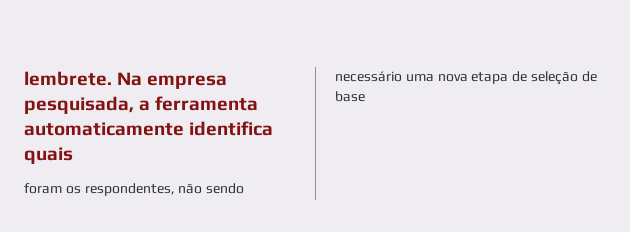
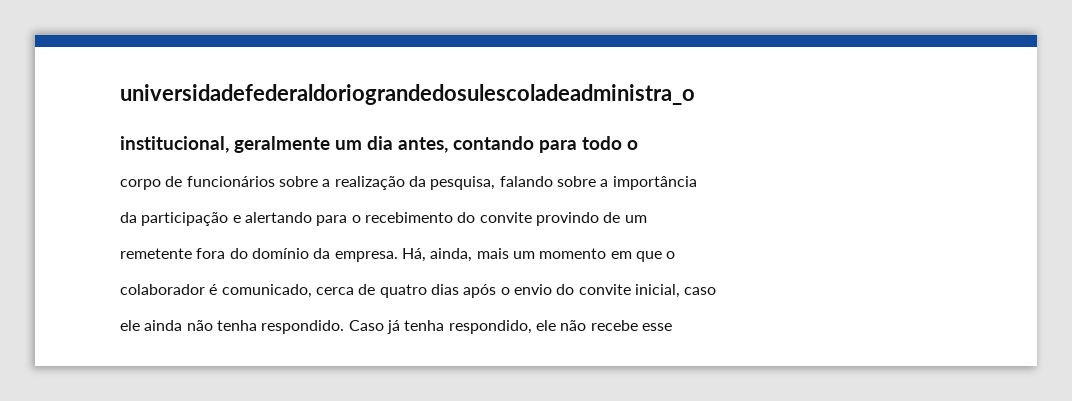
- lembrete. Na empresa pesquisada, a ferramenta automaticamente identifica quais
- foram os respondentes, não sendo necessário uma nova etapa de seleção de base
+ universidadefederaldoriograndedosulescoladeadministra_o
+ institucional, geralmente um dia antes, contando para todo o
+ corpo de funcionários sobre a realização da pesquisa, falando sobre a importância
+ da participação e alertando para o recebimento do convite provindo de um
+ remetente fora do domínio da empresa. Há, ainda, mais um momento em que o
+ colaborador é comunicado, cerca de quatro dias após o envio do convite inicial, caso
+ ele ainda não tenha respondido. Caso já tenha respondido, ele não recebe esse

